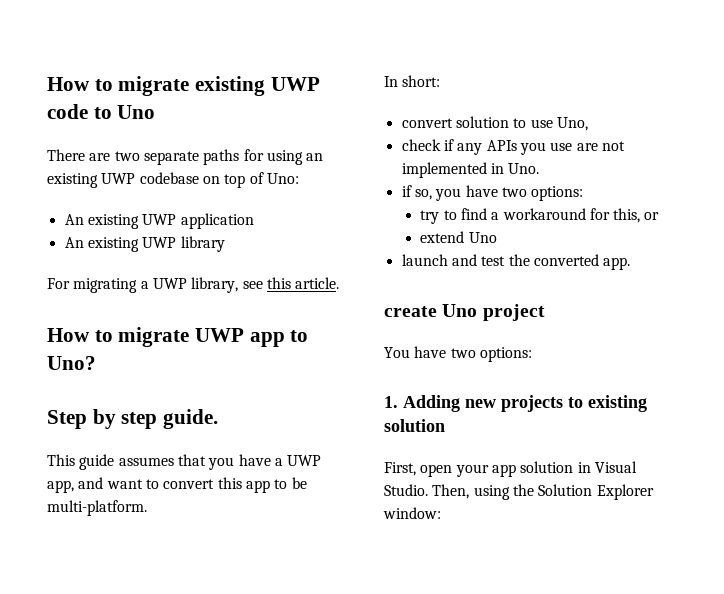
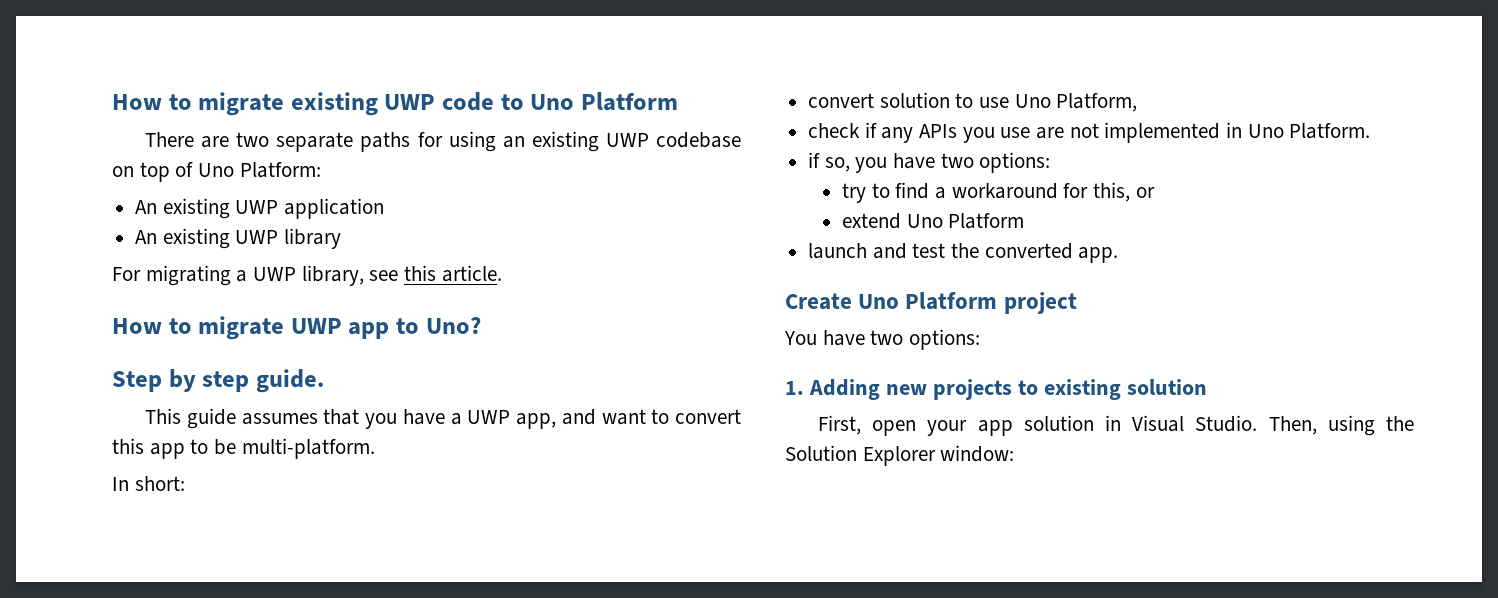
- How to migrate existing UWP code to Uno
+ How to migrate existing UWP code to Uno Platform
- There are two separate paths for using an existing UWP codebase on top of Uno:
+ There are two separate paths for using an existing UWP codebase on top of Uno Platform:
- convert solution to use Uno,
+ convert solution to use Uno Platform,
- check if any APIs you use are not implemented in Uno.
+ check if any APIs you use are not implemented in Uno Platform.
- extend Uno
+ extend Uno Platform
- create Uno project
+ Create Uno Platform project

